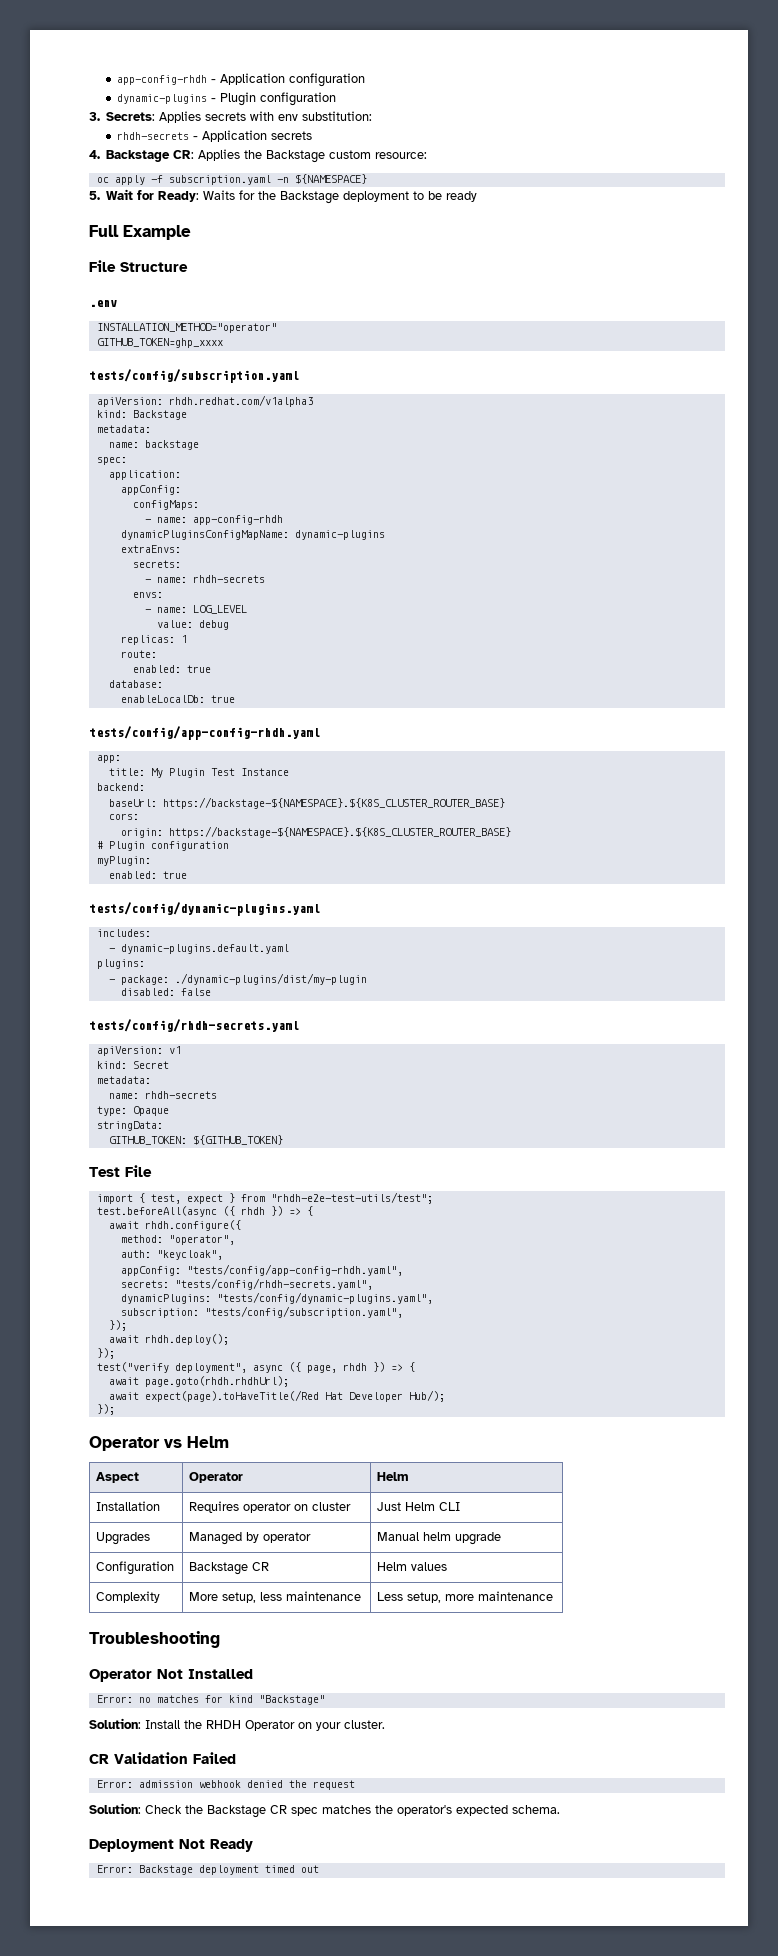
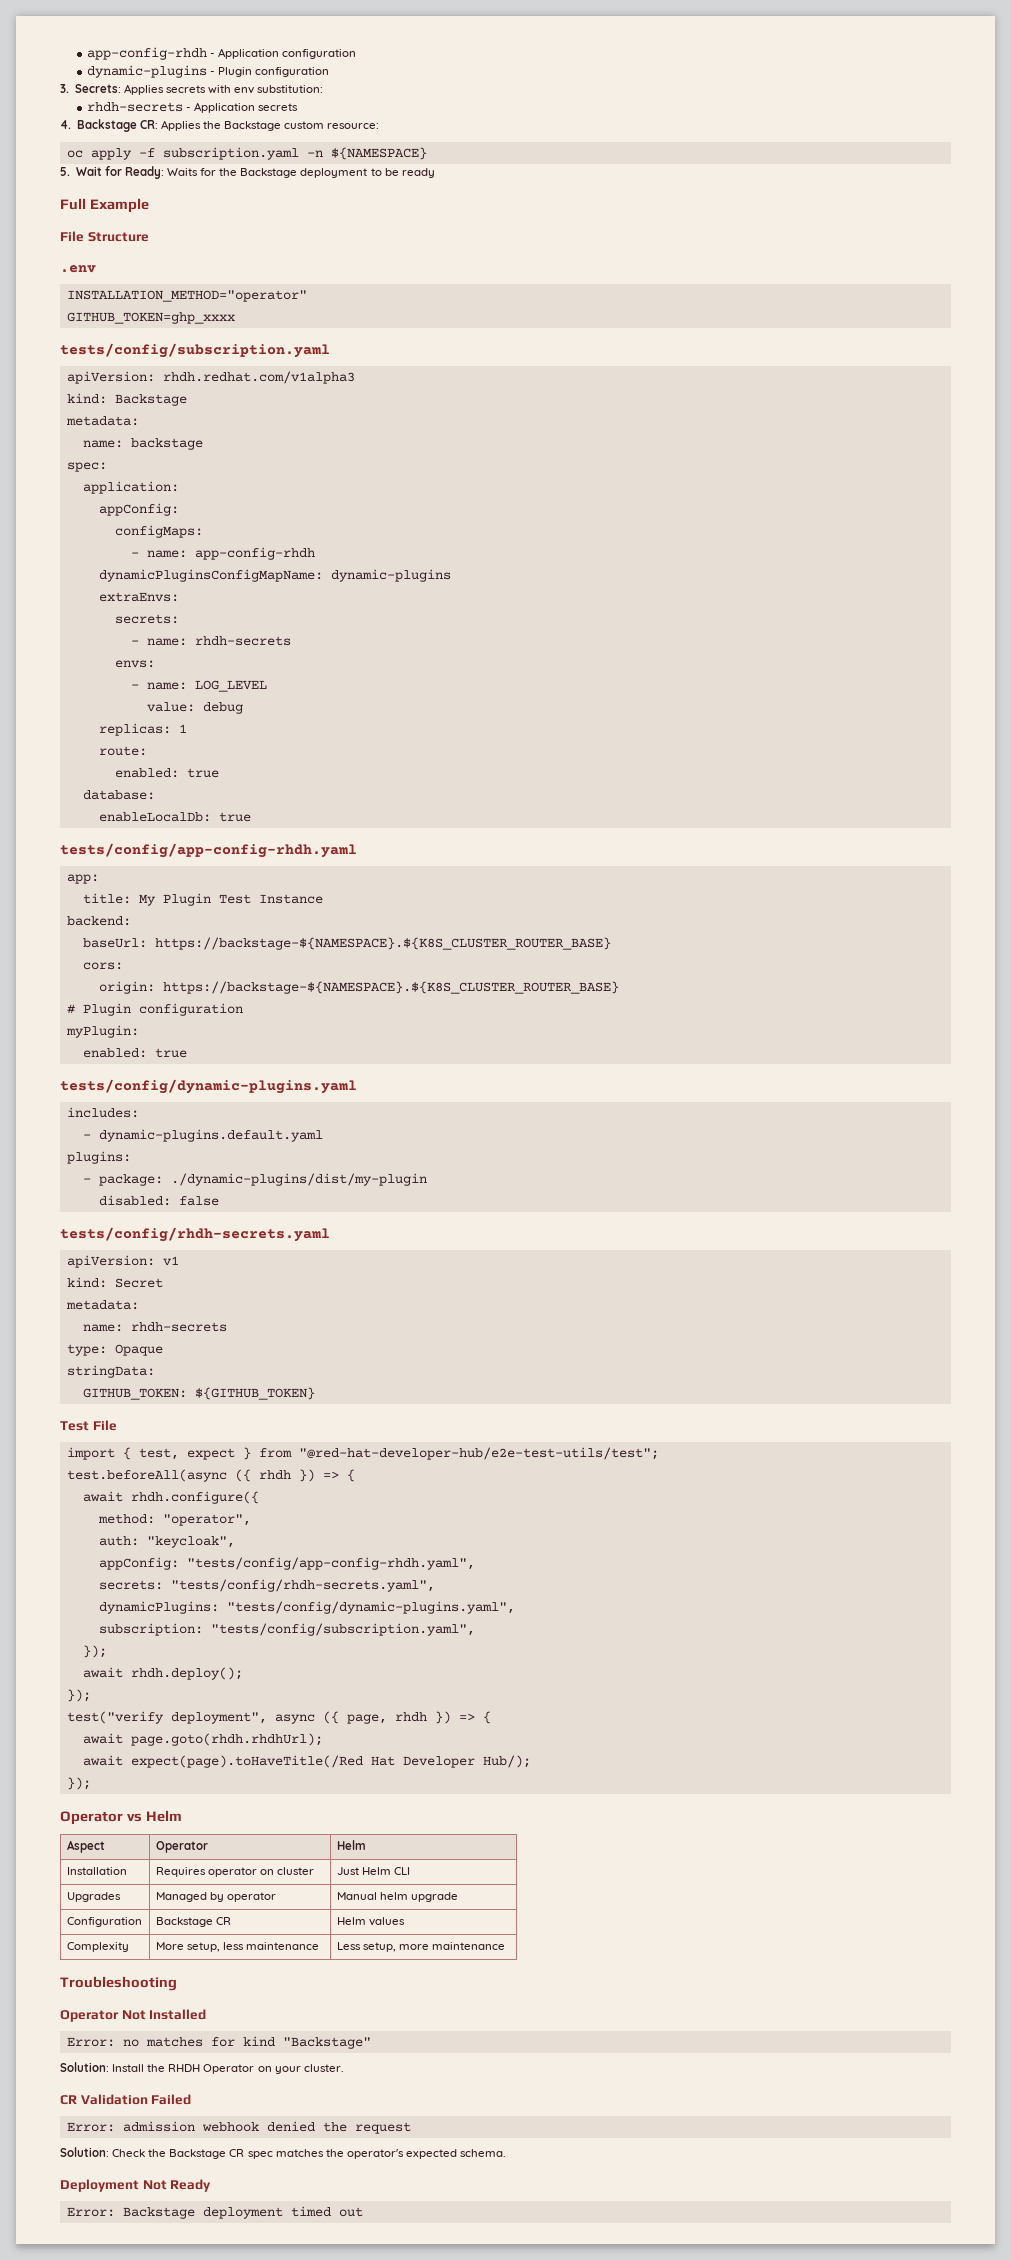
- import { test, expect } from "rhdh-e2e-test-utils/test";
+ import { test, expect } from "@red-hat-developer-hub/e2e-test-utils/test";

